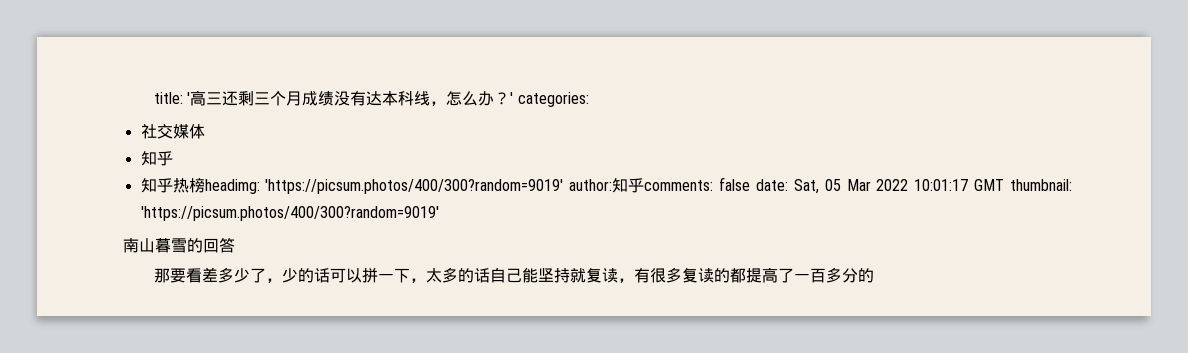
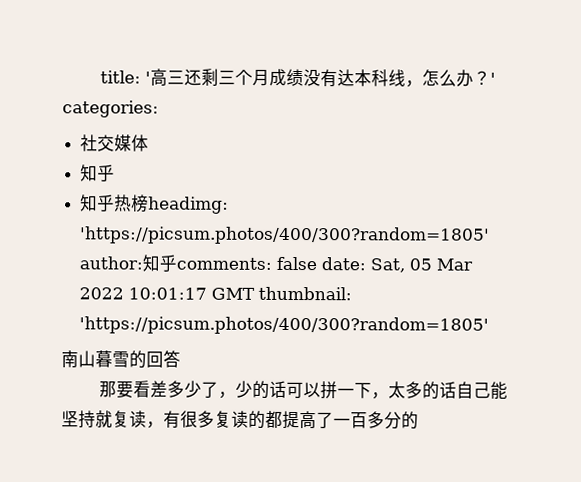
- 知乎热榜headimg: 'https://picsum.photos/400/300?random=9019' author:知乎comments: false date: Sat, 05 Mar 2022 10:01:17 GMT thumbnail: 'https://picsum.photos/400/300?random=9019'
+ 知乎热榜headimg: 'https://picsum.photos/400/300?random=1805' author:知乎comments: false date: Sat, 05 Mar 2022 10:01:17 GMT thumbnail: 'https://picsum.photos/400/300?random=1805'

